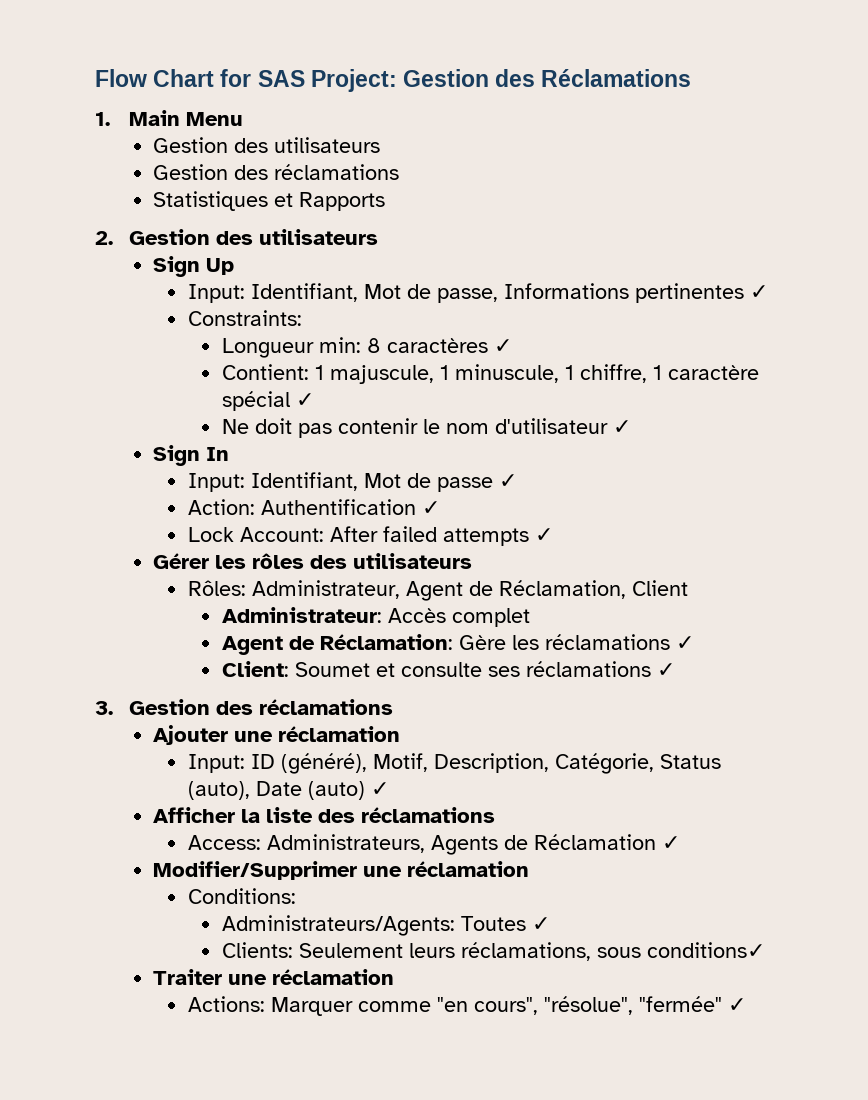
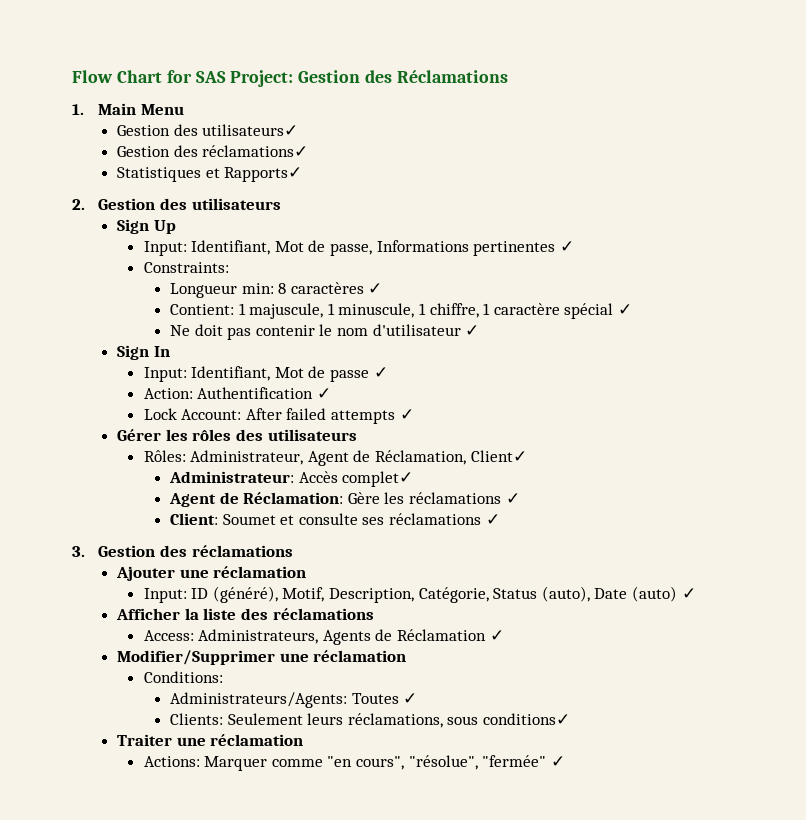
  1. Main Menu
- Gestion des utilisateurs
- Gestion des réclamations
+ Gestion des utilisateurs✓
+ Gestion des réclamations✓
- Statistiques et Rapports
+ Statistiques et Rapports✓
- Rôles: Administrateur, Agent de Réclamation, Client
+ Rôles: Administrateur, Agent de Réclamation, Client✓
- Administrateur: Accès complet
+ Administrateur: Accès complet✓

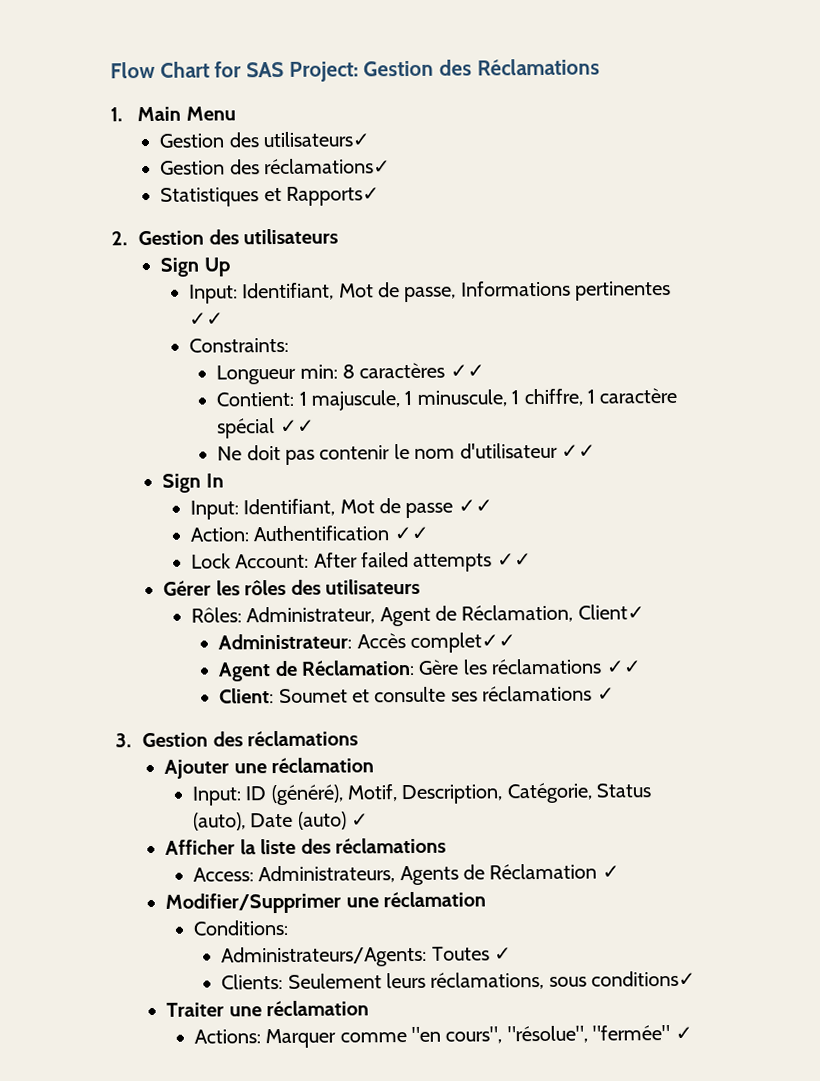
- Input: Identifiant, Mot de passe, Informations pertinentes ✓
+ Input: Identifiant, Mot de passe, Informations pertinentes ✓✓
- Longueur min: 8 caractères ✓
+ Longueur min: 8 caractères ✓✓
- Contient: 1 majuscule, 1 minuscule, 1 chiffre, 1 caractère spécial ✓
+ Contient: 1 majuscule, 1 minuscule, 1 chiffre, 1 caractère spécial ✓✓
- Ne doit pas contenir le nom d'utilisateur ✓
+ Ne doit pas contenir le nom d'utilisateur ✓✓
- Input: Identifiant, Mot de passe ✓
+ Input: Identifiant, Mot de passe ✓✓
- Action: Authentification ✓
+ Action: Authentification ✓✓
- Lock Account: After failed attempts ✓
+ Lock Account: After failed attempts ✓✓
- Administrateur: Accès complet✓
+ Administrateur: Accès complet✓✓
- Agent de Réclamation: Gère les réclamations ✓
+ Agent de Réclamation: Gère les réclamations ✓✓

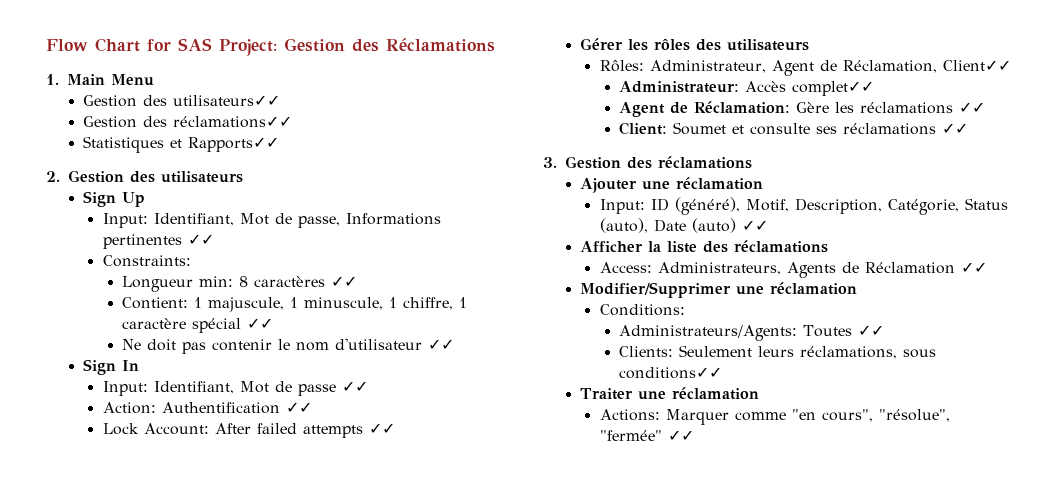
- Gestion des utilisateurs✓
- Gestion des réclamations✓
+ Gestion des utilisateurs✓✓
+ Gestion des réclamations✓✓
- Statistiques et Rapports✓
+ Statistiques et Rapports✓✓
- Rôles: Administrateur, Agent de Réclamation, Client✓
+ Rôles: Administrateur, Agent de Réclamation, Client✓✓
- Client: Soumet et consulte ses réclamations ✓
+ Client: Soumet et consulte ses réclamations ✓✓
- Input: ID (généré), Motif, Description, Catégorie, Status (auto), Date (auto) ✓
+ Input: ID (généré), Motif, Description, Catégorie, Status (auto), Date (auto) ✓✓
- Access: Administrateurs, Agents de Réclamation ✓
+ Access: Administrateurs, Agents de Réclamation ✓✓
- Administrateurs/Agents: Toutes ✓
+ Administrateurs/Agents: Toutes ✓✓
- Clients: Seulement leurs réclamations, sous conditions✓
+ Clients: Seulement leurs réclamations, sous conditions✓✓
- Actions: Marquer comme "en cours", "résolue", "fermée" ✓
+ Actions: Marquer comme "en cours", "résolue", "fermée" ✓✓

